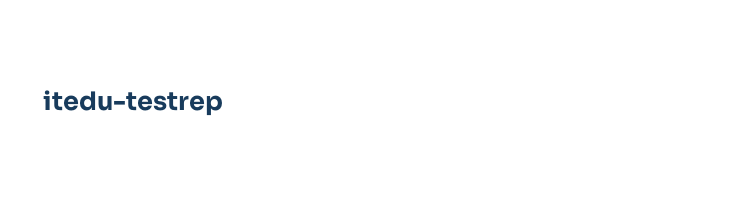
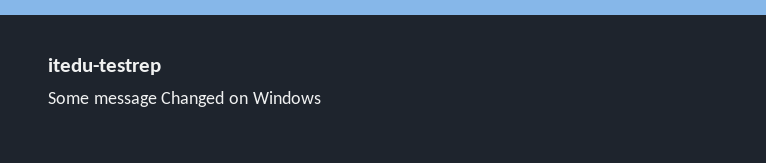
+ Some message Changed on Windows

